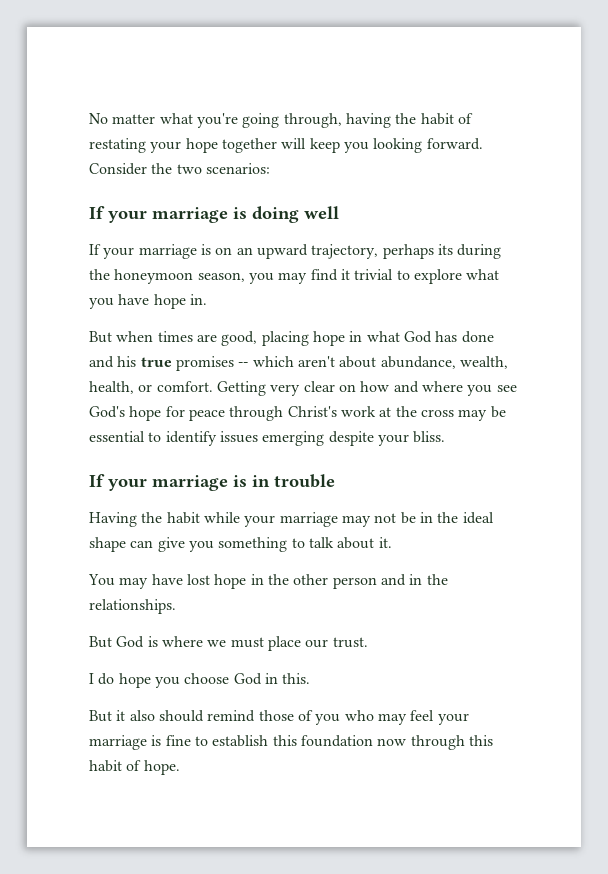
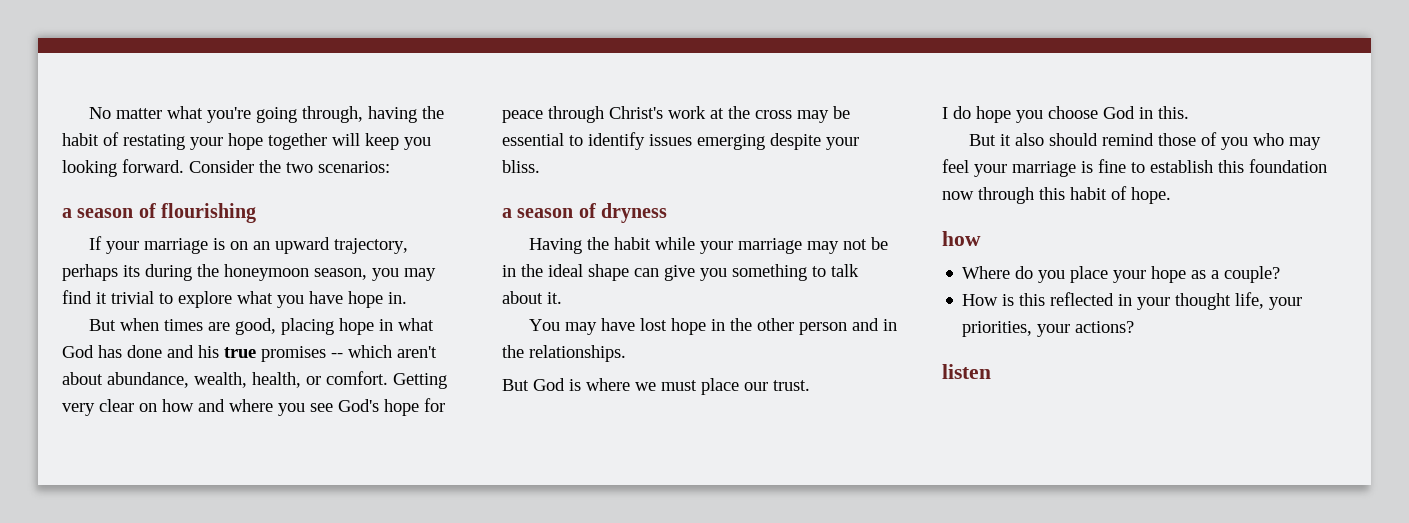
- If your marriage is doing well
+ a season of flourishing
- If your marriage is in trouble
+ a season of dryness
  But it also should remind those of you who may feel your marriage is fine to establish this foundation now through this habit of hope.
+ how
+ Where do you place your hope as a couple?
+ How is this reflected in your thought life, your priorities, your actions?
+ listen

